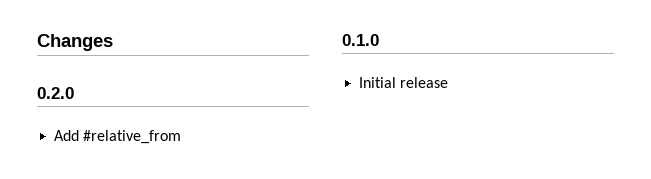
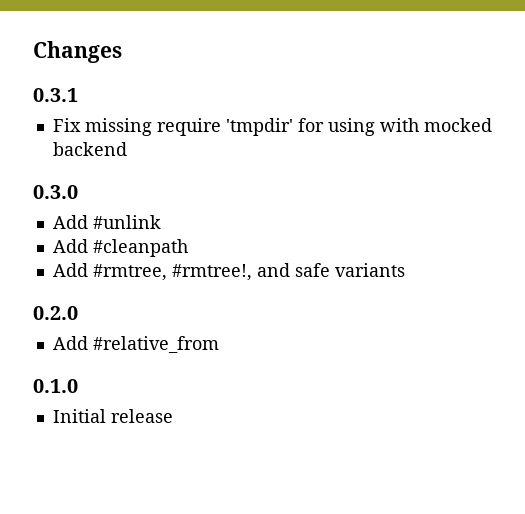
+ 0.3.1
+ Fix missing require 'tmpdir' for using with mocked backend
+ 0.3.0
+ Add #unlink
+ Add #cleanpath
+ Add #rmtree, #rmtree!, and safe variants

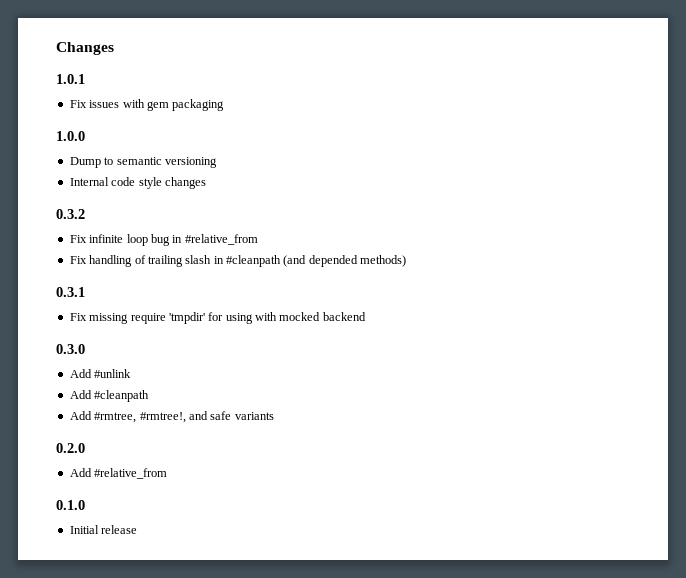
+ 1.0.1
+ Fix issues with gem packaging
+ 1.0.0
+ Dump to semantic versioning
+ Internal code style changes
+ 0.3.2
+ Fix infinite loop bug in #relative_from
+ Fix handling of trailing slash in #cleanpath (and depended methods)

